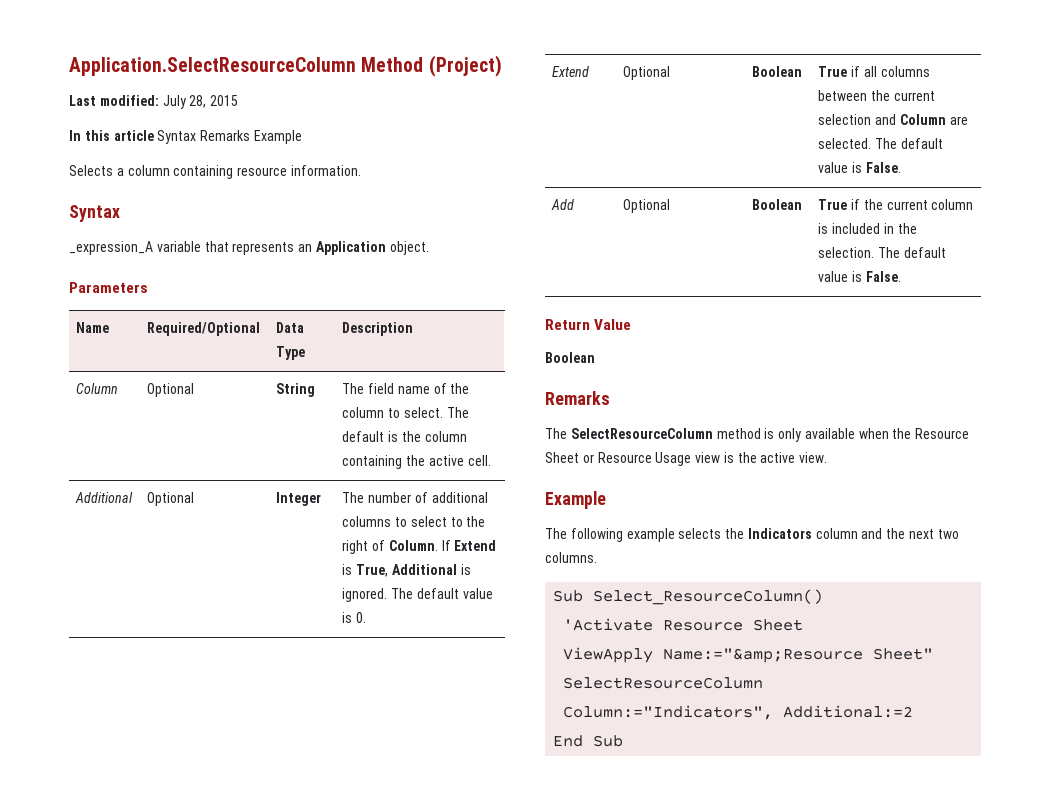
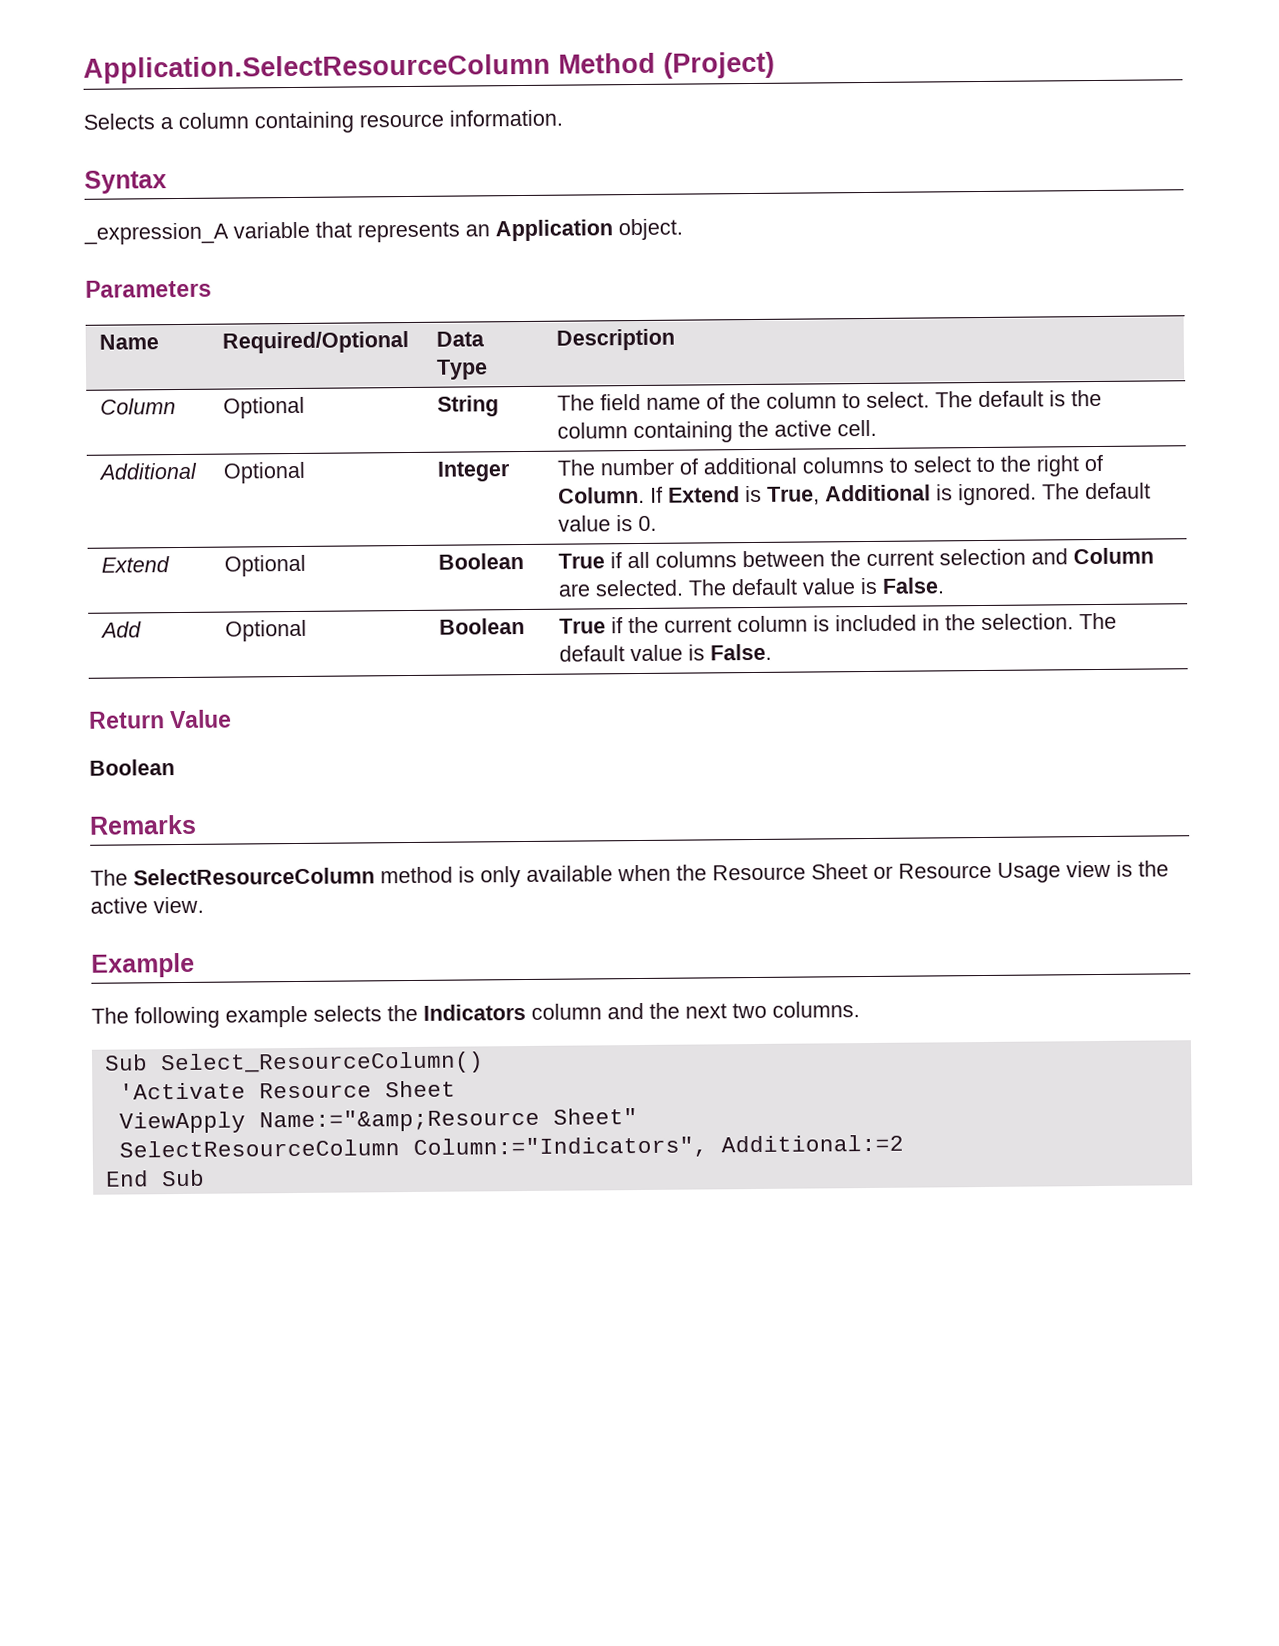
- Last modified: July 28, 2015
- In this article Syntax Remarks Example

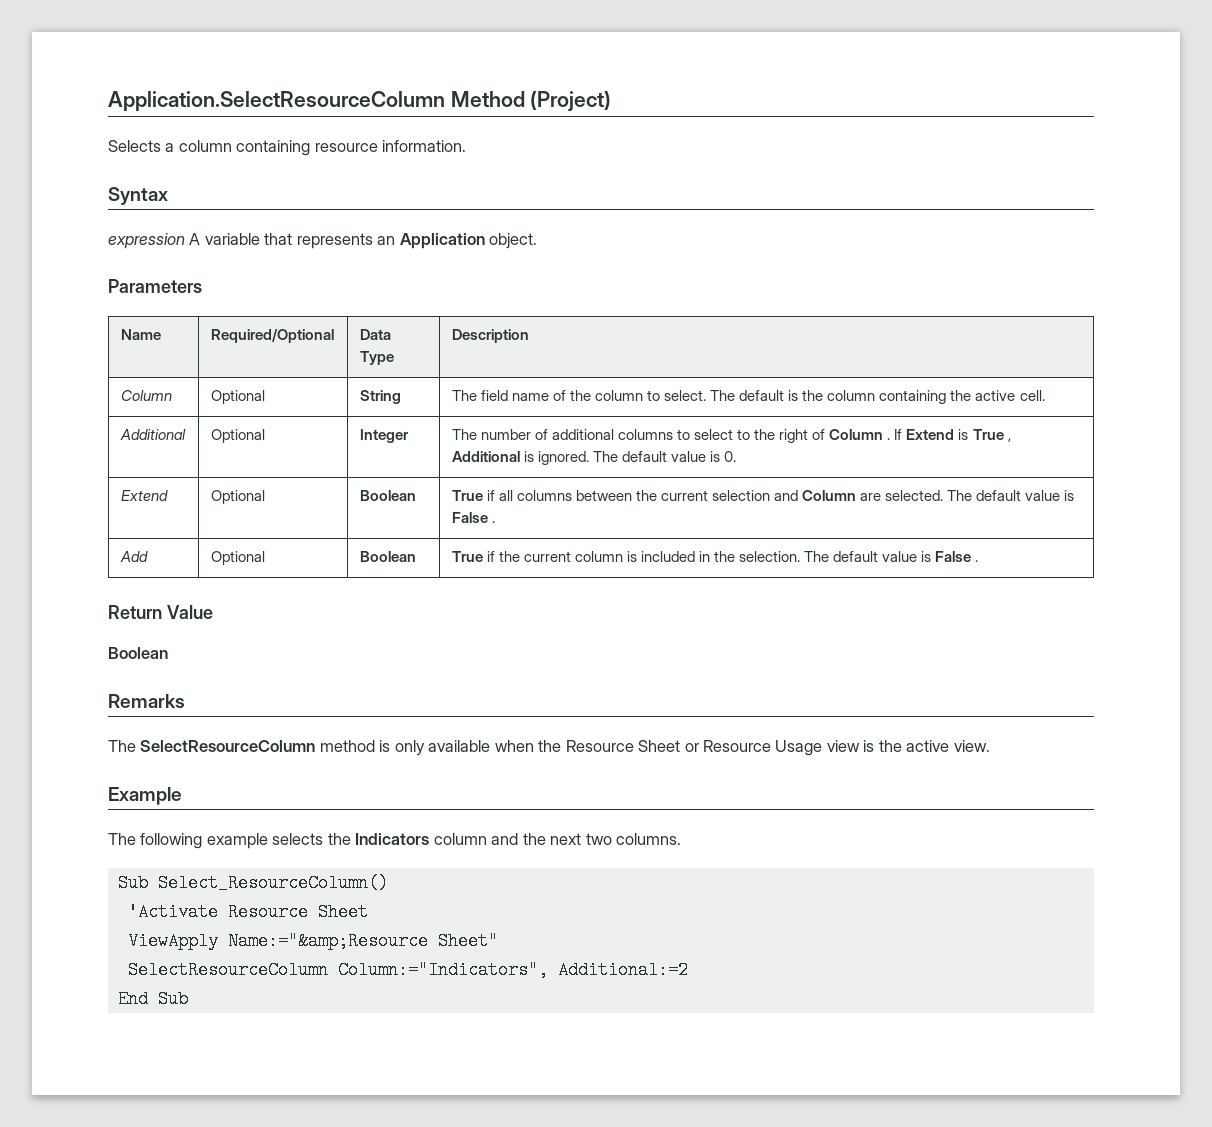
- _expression_A variable that represents an Application object.
+ expression A variable that represents an Application object.
- Additional | Optional | Integer | The number of additional columns to select to the right of Column. If Extend is True, Additional is ignored. The default value is 0.
+ Additional | Optional | Integer | The number of additional columns to select to the right of Column . If Extend is True , Additional is ignored. The default value is 0.
- Extend | Optional | Boolean | True if all columns between the current selection and Column are selected. The default value is False.
+ Extend | Optional | Boolean | True if all columns between the current selection and Column are selected. The default value is False .
- Add | Optional | Boolean | True if the current column is included in the selection. The default value is False.
+ Add | Optional | Boolean | True if the current column is included in the selection. The default value is False .

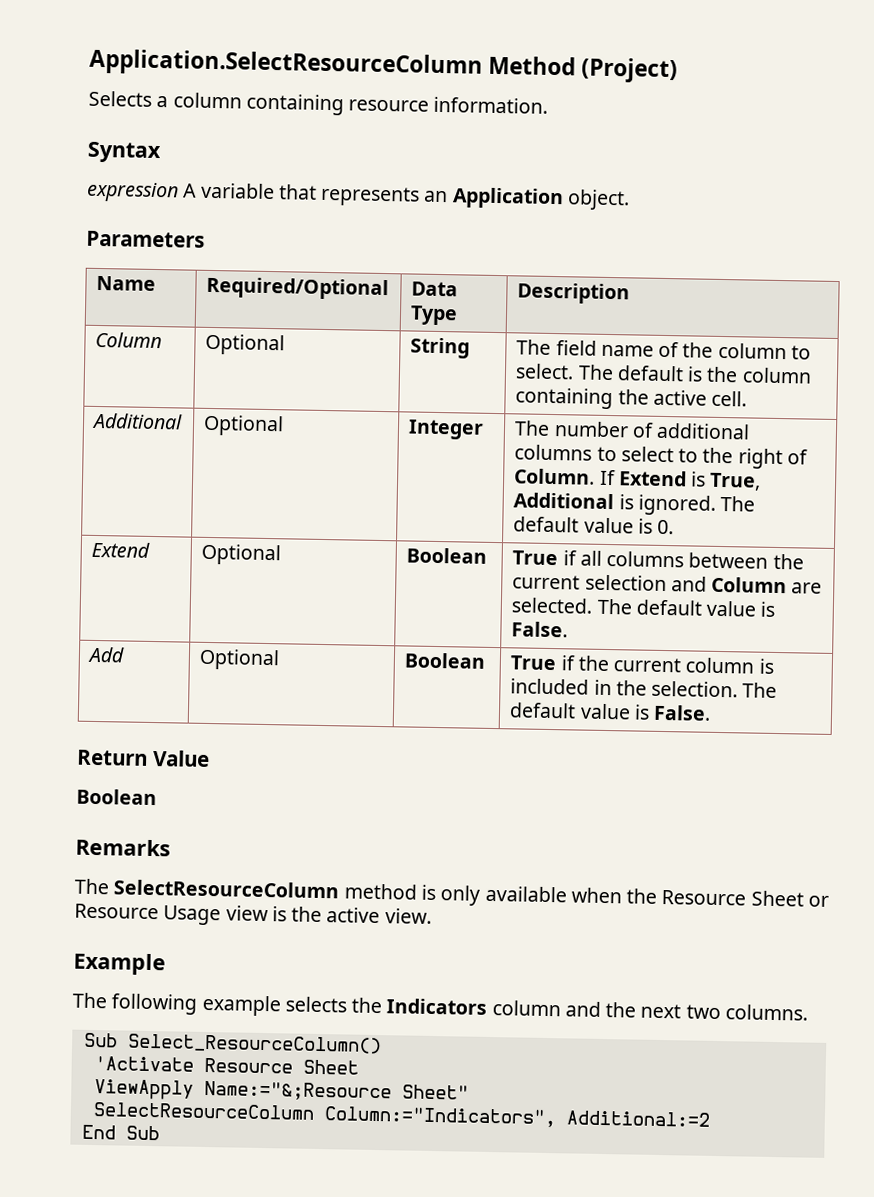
- Additional | Optional | Integer | The number of additional columns to select to the right of Column . If Extend is True , Additional is ignored. The default value is 0.
+ Additional | Optional | Integer | The number of additional columns to select to the right of Column. If Extend is True, Additional is ignored. The default value is 0.
- Extend | Optional | Boolean | True if all columns between the current selection and Column are selected. The default value is False .
+ Extend | Optional | Boolean | True if all columns between the current selection and Column are selected. The default value is False.
- Add | Optional | Boolean | True if the current column is included in the selection. The default value is False .
+ Add | Optional | Boolean | True if the current column is included in the selection. The default value is False.
- ViewApply Name:="&amp;Resource Sheet"
+ ViewApply Name:="&;Resource Sheet"

